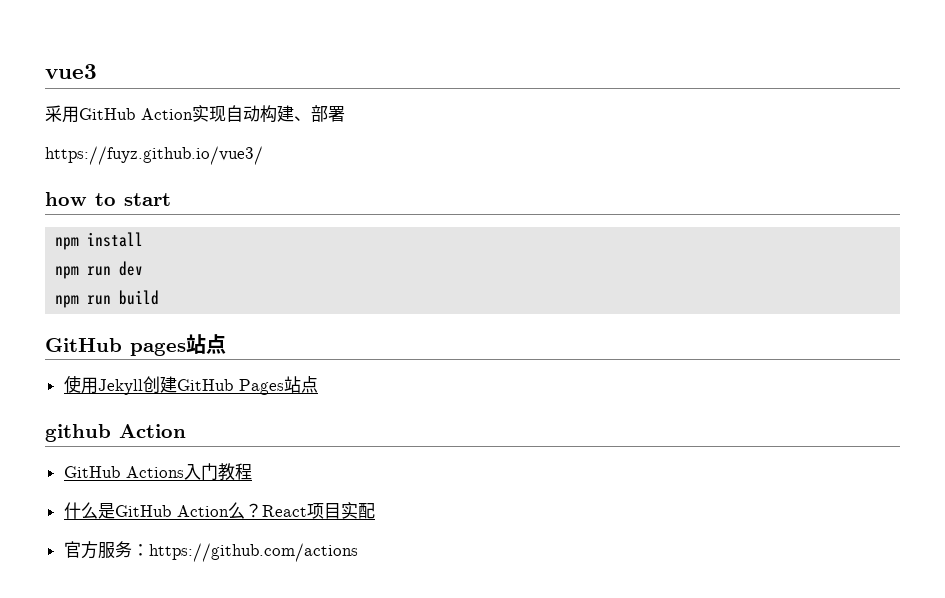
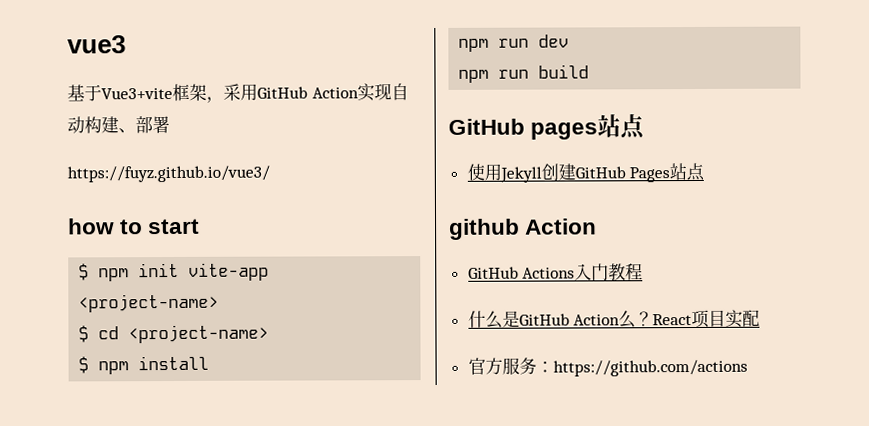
- 采用GitHub Action实现自动构建、部署
+ 基于Vue3+vite框架，采用GitHub Action实现自动构建、部署
- npm install
+ $ npm init vite-app <project-name>
+ $ cd <project-name>
+ $ npm install

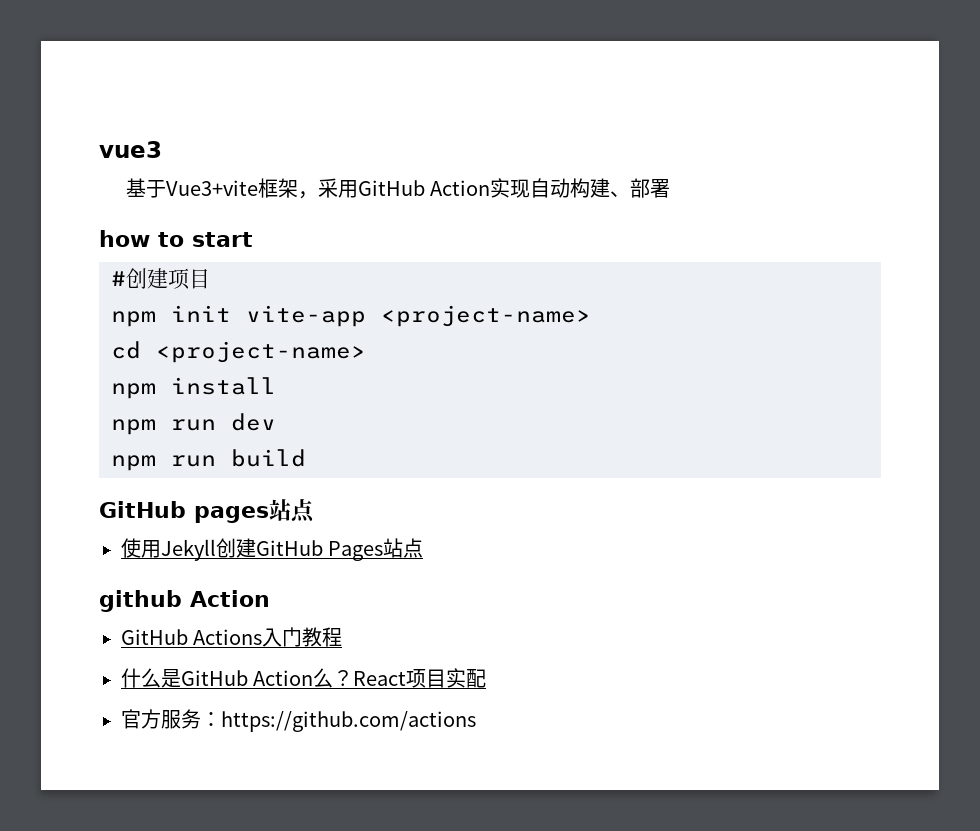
- https://fuyz.github.io/vue3/
- $ npm init vite-app <project-name>
+ #创建项目
+ npm init vite-app <project-name>
- $ cd <project-name>
+ cd <project-name>
- $ npm install
+ npm install

